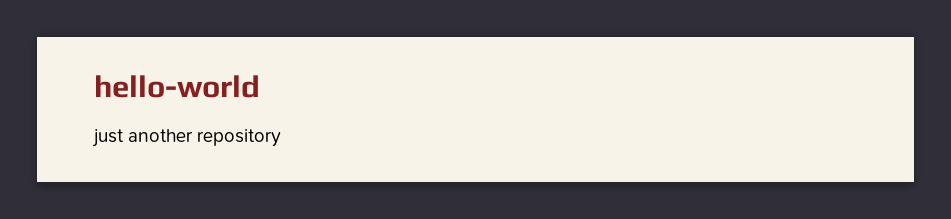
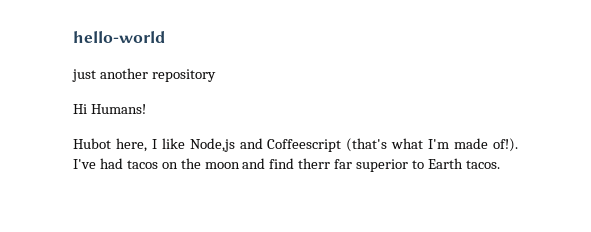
+ Hi Humans!
+ Hubot here, I like Node,js and Coffeescript (that's what I'm made of!). I've had tacos on the moon and find therr far superior to Earth tacos.

